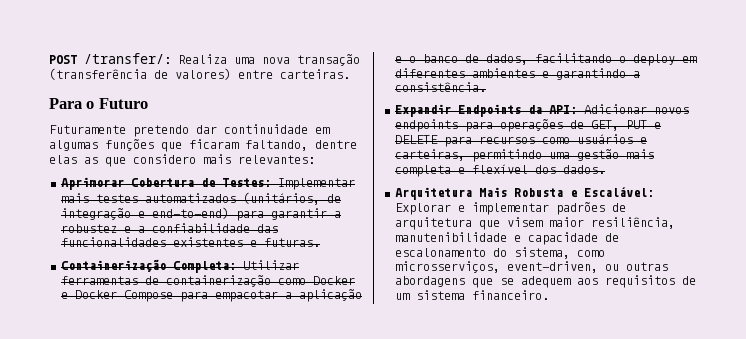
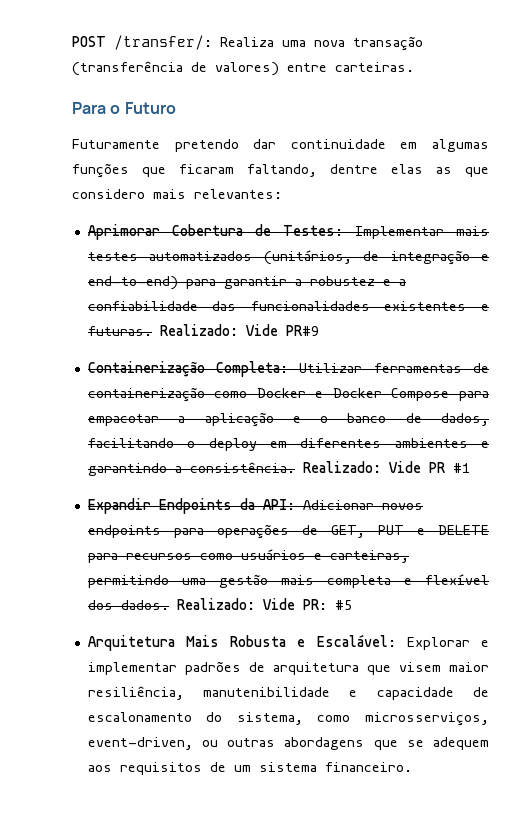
+ Realizado: Vide PR#9
+ Realizado: Vide PR #1
+ Realizado: Vide PR: #5

